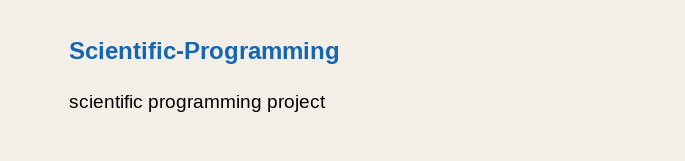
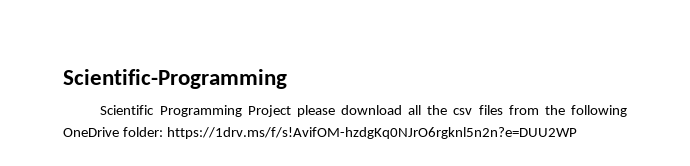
- scientific programming project
+ Scientific Programming Project please download all the csv files from the following OneDrive folder: https://1drv.ms/f/s!AvifOM-hzdgKq0NJrO6rgknl5n2n?e=DUU2WP

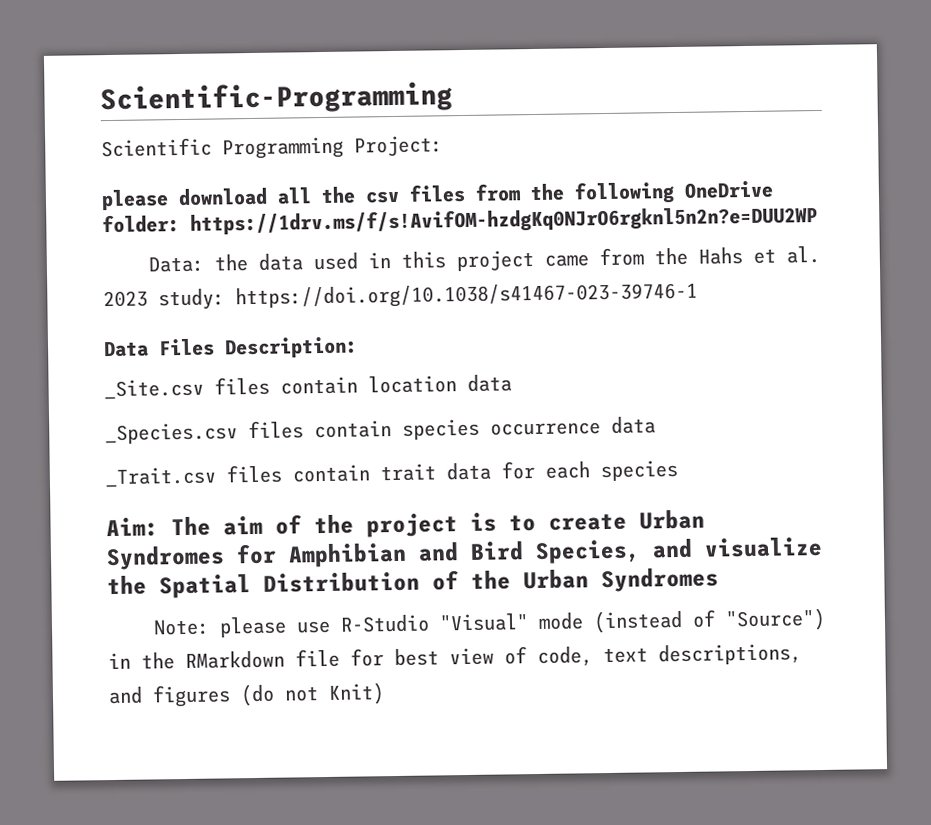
- Scientific Programming Project please download all the csv files from the following OneDrive folder: https://1drv.ms/f/s!AvifOM-hzdgKq0NJrO6rgknl5n2n?e=DUU2WP
+ Scientific Programming Project:
+ please download all the csv files from the following OneDrive folder: https://1drv.ms/f/s!AvifOM-hzdgKq0NJrO6rgknl5n2n?e=DUU2WP
+ Data: the data used in this project came from the Hahs et al. 2023 study: https://doi.org/10.1038/s41467-023-39746-1
+ Data Files Description:
+ _Site.csv files contain location data
+ _Species.csv files contain species occurrence data
+ _Trait.csv files contain trait data for each species
+ Aim: The aim of the project is to create Urban Syndromes for Amphibian and Bird Species, and visualize the Spatial Distribution of the Urban Syndromes
+ Note: please use R-Studio "Visual" mode (instead of "Source") in the RMarkdown file for best view of code, text descriptions, and figures (do not Knit)

